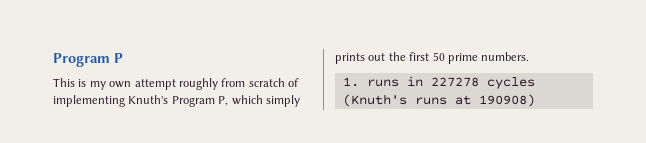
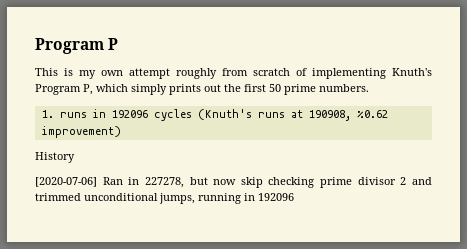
- 1. runs in 227278 cycles (Knuth's runs at 190908)
+ 1. runs in 192096 cycles (Knuth's runs at 190908, %0.62 improvement)
+ History
+ [2020-07-06] Ran in 227278, but now skip checking prime divisor 2 and trimmed unconditional jumps, running in 192096

